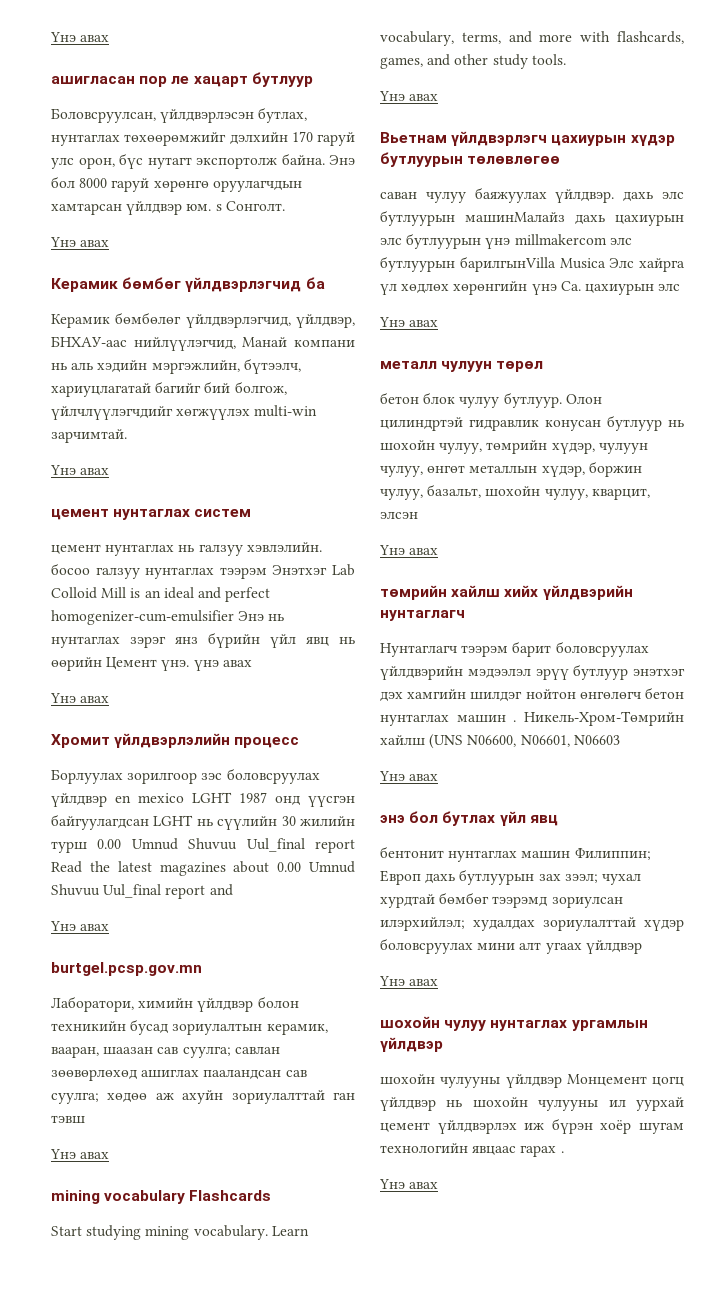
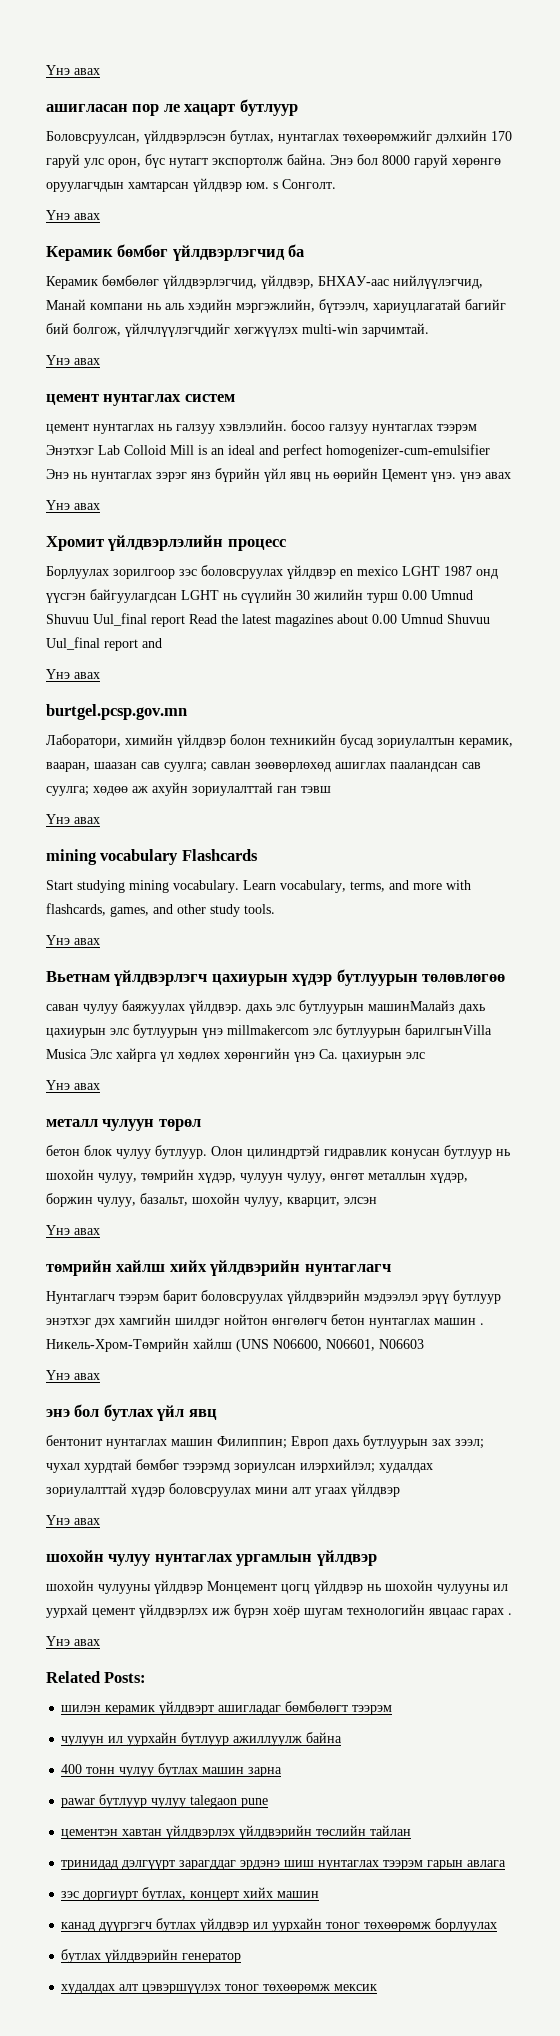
+ Related Posts:
+ шилэн керамик үйлдвэрт ашигладаг бөмбөлөгт тээрэм
+ чулуун ил уурхайн бутлуур ажиллуулж байна
+ 400 тонн чулуу бутлах машин зарна
+ pawar бутлуур чулуу talegaon pune
+ цементэн хавтан үйлдвэрлэх үйлдвэрийн төслийн тайлан
+ тринидад дэлгүүрт зарагддаг эрдэнэ шиш нунтаглах тээрэм гарын авлага
+ зэс доргиурт бутлах, концерт хийх машин
+ канад дүүргэгч бутлах үйлдвэр ил уурхайн тоног төхөөрөмж борлуулах
+ бутлах үйлдвэрийн генератор
+ худалдах алт цэвэршүүлэх тоног төхөөрөмж мексик

